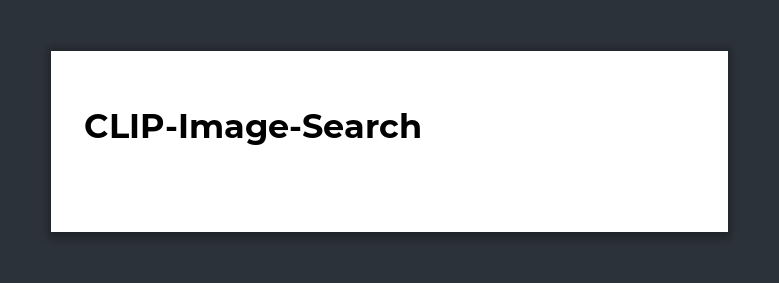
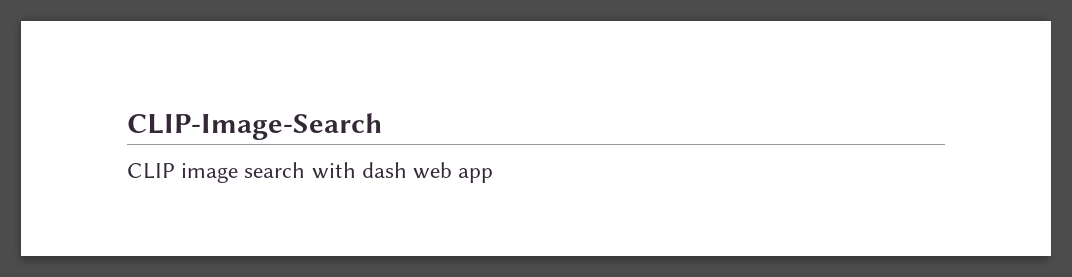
+ CLIP image search with dash web app

